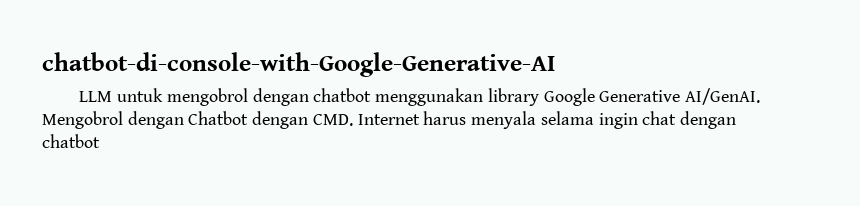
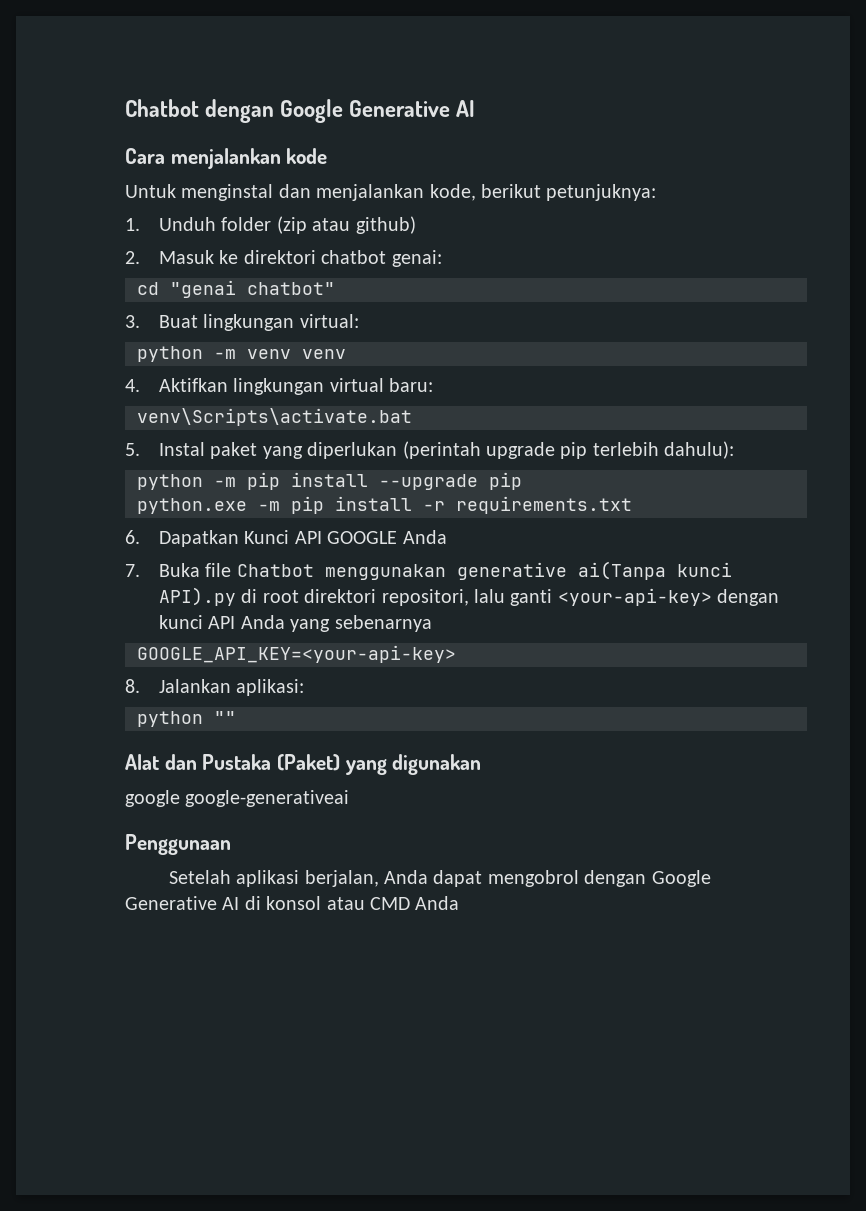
- chatbot-di-console-with-Google-Generative-AI
- LLM untuk mengobrol dengan chatbot menggunakan library Google Generative AI/GenAI. Mengobrol dengan Chatbot dengan CMD. Internet harus menyala selama ingin chat dengan chatbot
+ Chatbot dengan Google Generative AI
+ Cara menjalankan kode
+ Untuk menginstal dan menjalankan kode, berikut petunjuknya:
+ 1. Unduh folder (zip atau github)
+ 2. Masuk ke direktori chatbot genai:
+ cd "genai chatbot"
+ 3. Buat lingkungan virtual:
+ python -m venv venv
+ 4. Aktifkan lingkungan virtual baru:
+ venv\Scripts\activate.bat
+ 5. Instal paket yang diperlukan (perintah upgrade pip terlebih dahulu):
+ python -m pip install --upgrade pip
+ python.exe -m pip install -r requirements.txt
+ 6. Dapatkan Kunci API GOOGLE Anda
+ 7. Buka file Chatbot menggunakan generative ai(Tanpa kunci API).py di root direktori repositori, lalu ganti <your-api-key> dengan kunci API Anda yang sebenarnya
+ GOOGLE_API_KEY=<your-api-key>
+ 8. Jalankan aplikasi:
+ python ""
+ Alat dan Pustaka (Paket) yang digunakan
+ google google-generativeai
+ Penggunaan
+ Setelah aplikasi berjalan, Anda dapat mengobrol dengan Google Generative AI di konsol atau CMD Anda

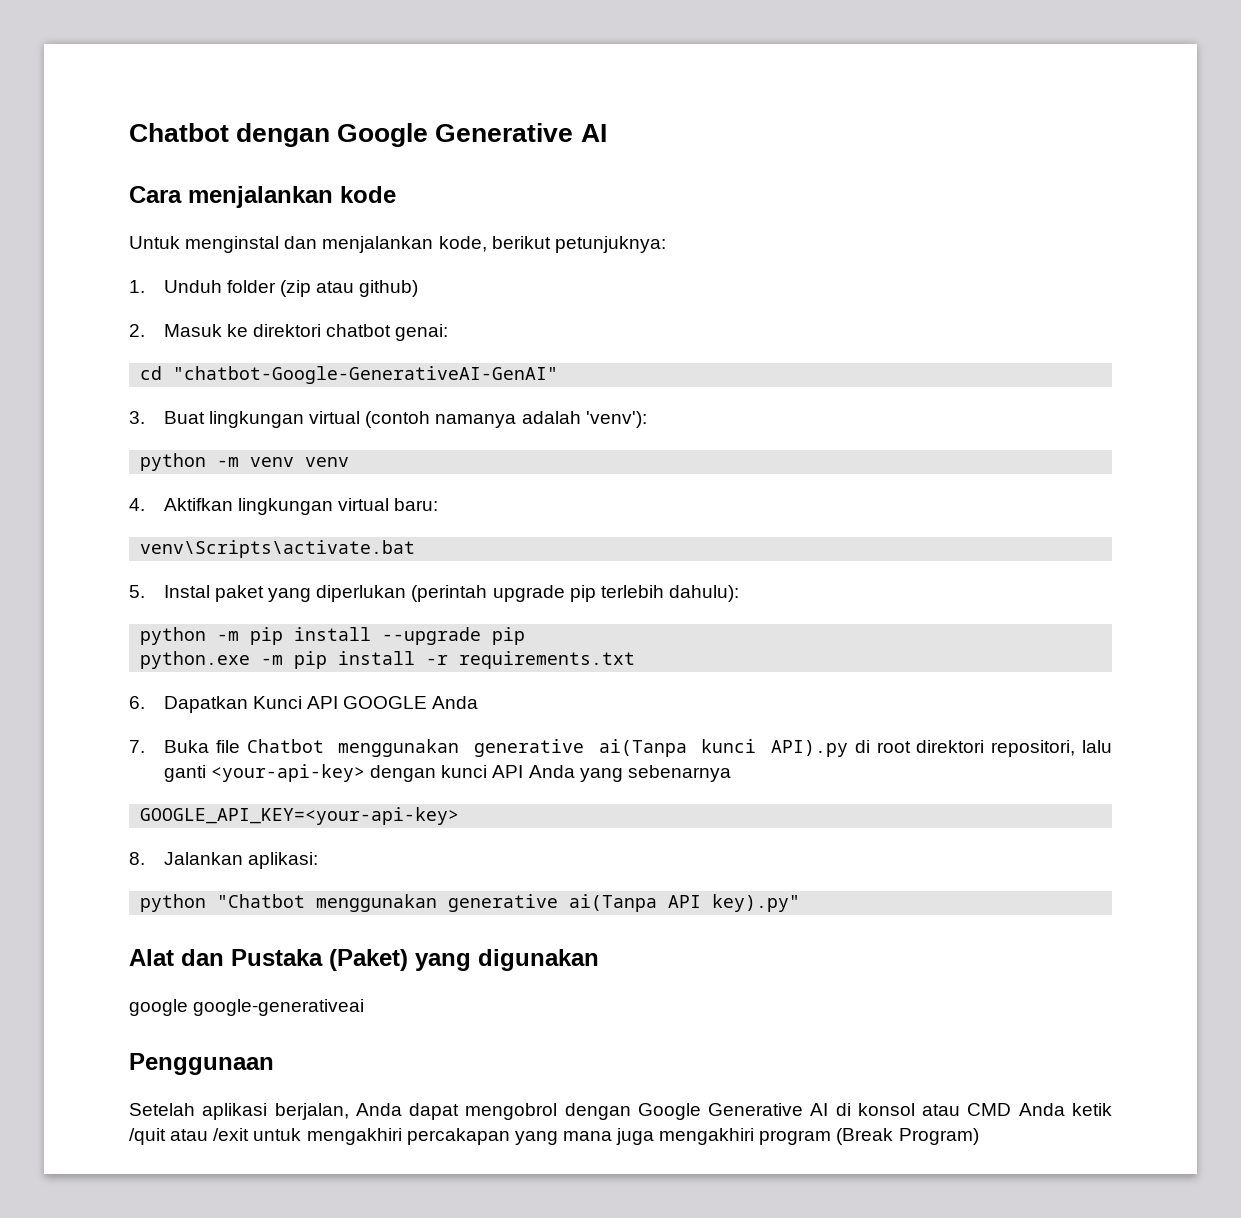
- cd "genai chatbot"
+ cd "chatbot-Google-GenerativeAI-GenAI"
- 3. Buat lingkungan virtual:
+ 3. Buat lingkungan virtual (contoh namanya adalah 'venv'):
- python ""
+ python "Chatbot menggunakan generative ai(Tanpa API key).py"
- Setelah aplikasi berjalan, Anda dapat mengobrol dengan Google Generative AI di konsol atau CMD Anda
+ Setelah aplikasi berjalan, Anda dapat mengobrol dengan Google Generative AI di konsol atau CMD Anda ketik /quit atau /exit untuk mengakhiri percakapan yang mana juga mengakhiri program (Break Program)

